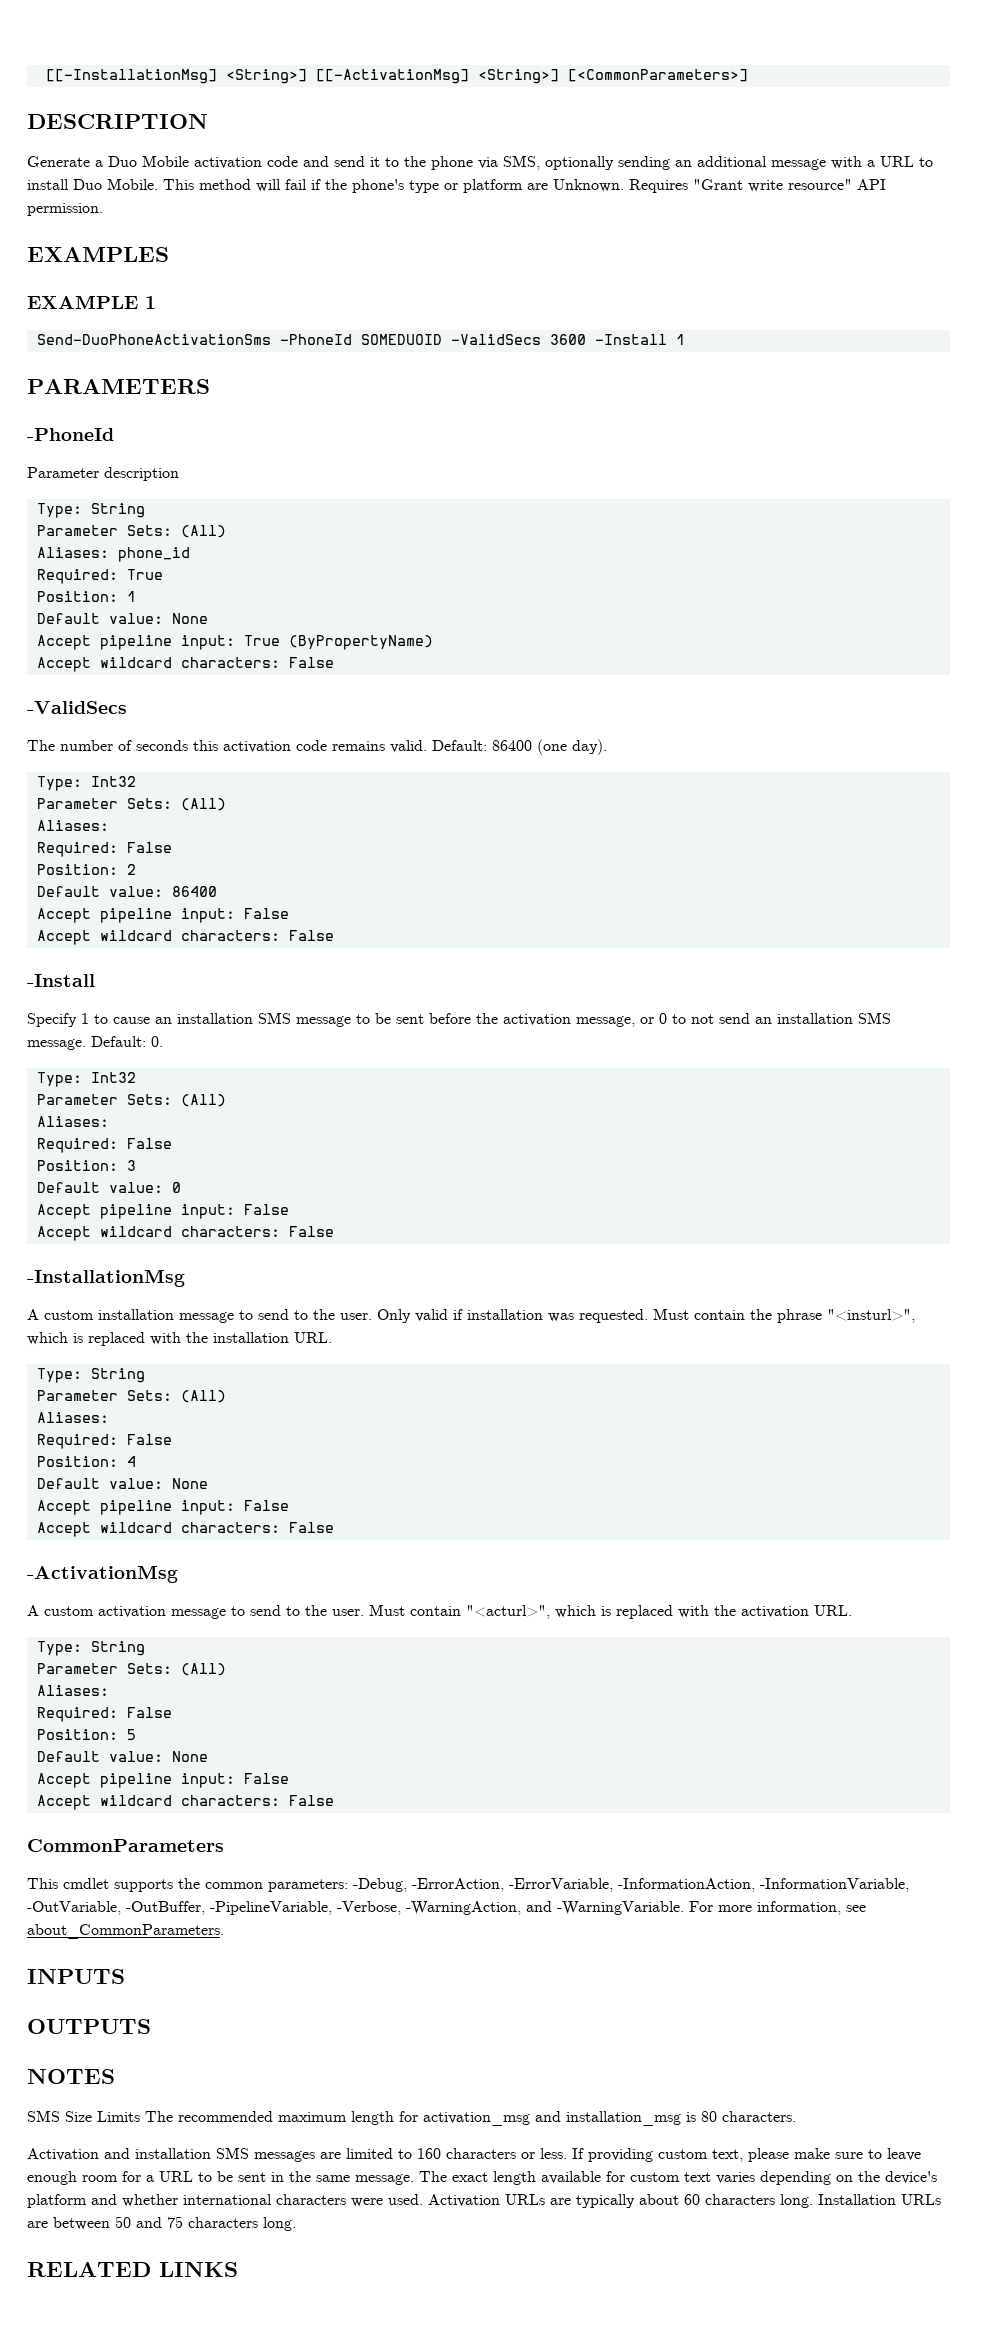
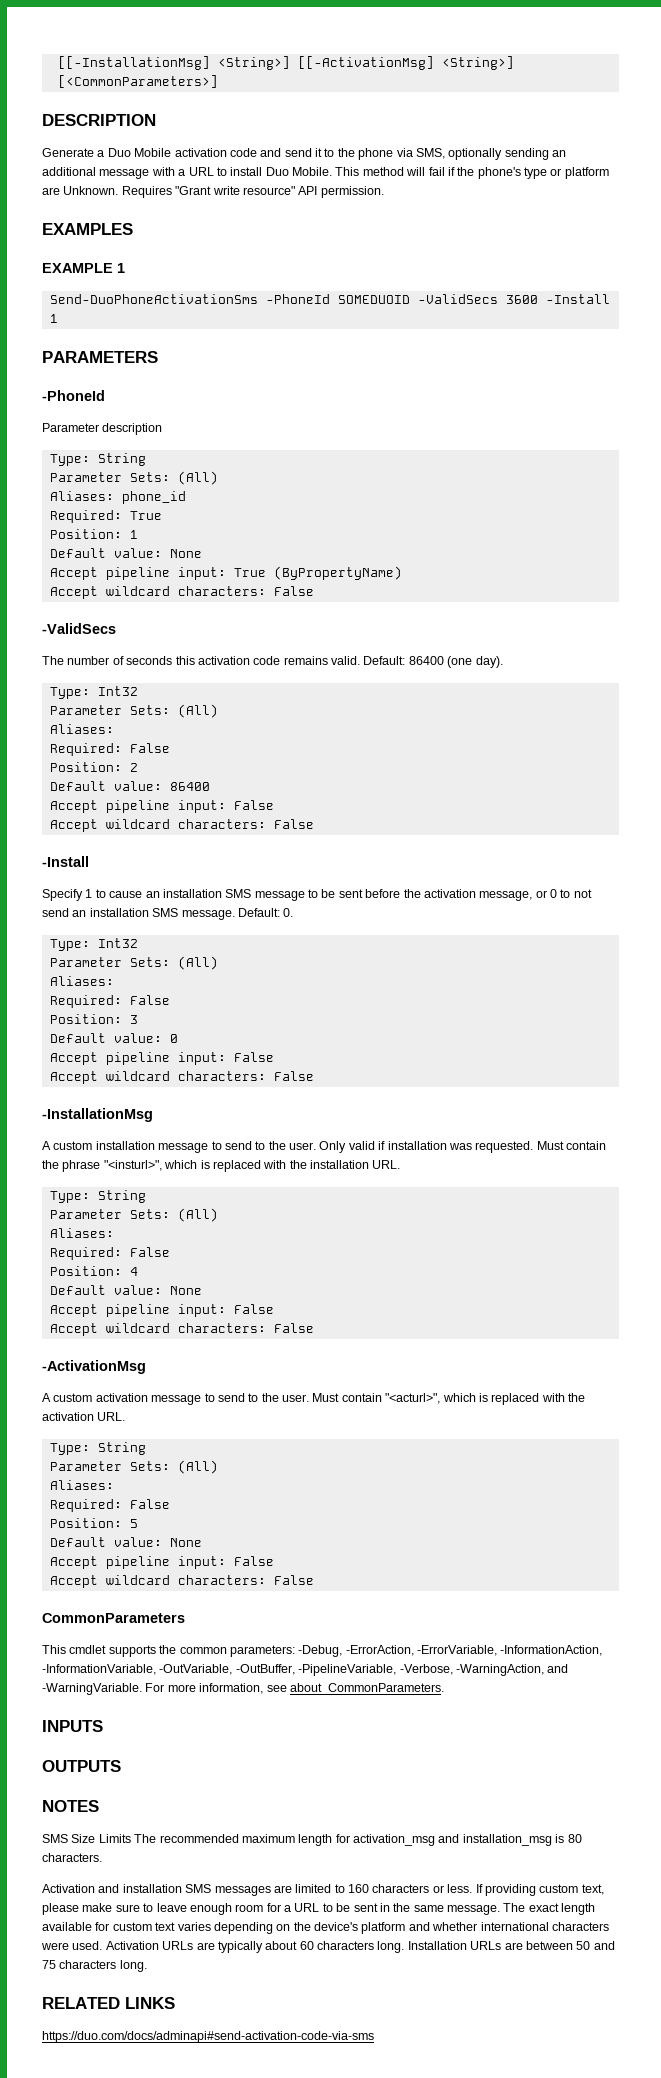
+ https://duo.com/docs/adminapi#send-activation-code-via-sms

